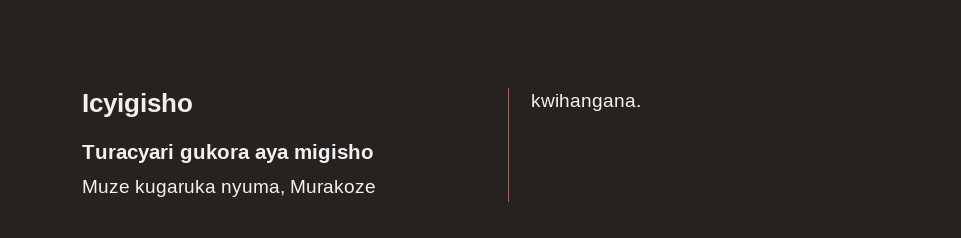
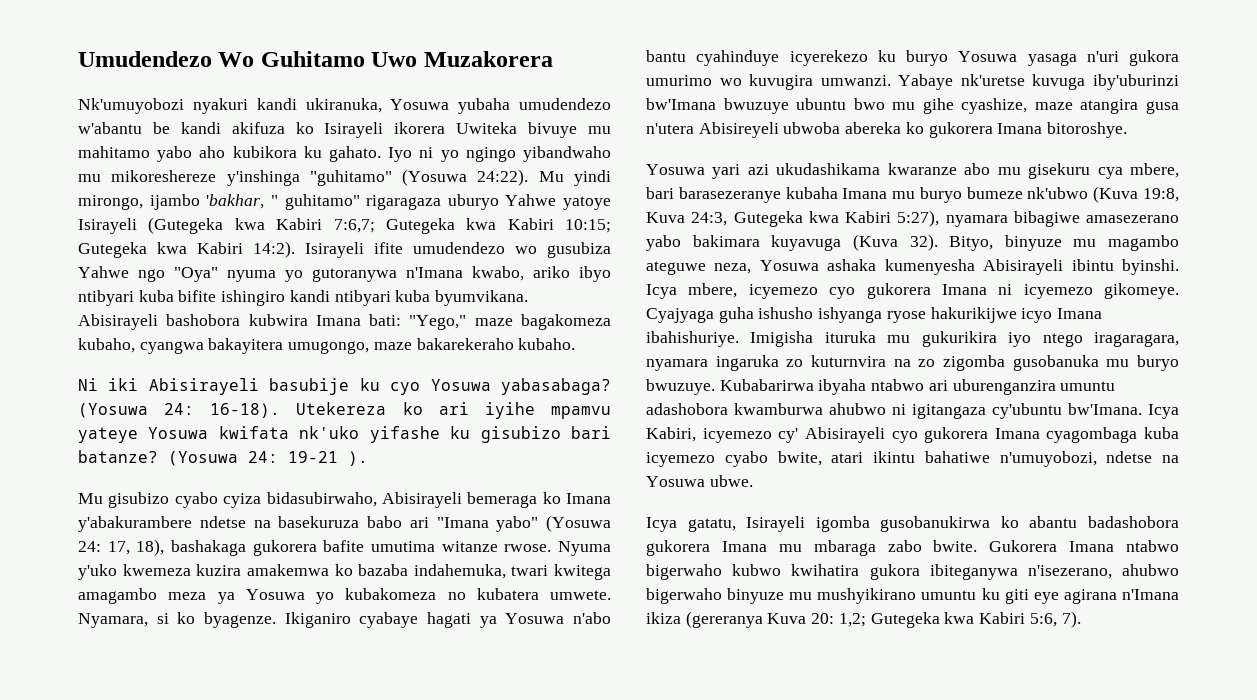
- Icyigisho
- Turacyari gukora aya migisho
- Muze kugaruka nyuma, Murakoze kwihangana.
+ Umudendezo Wo Guhitamo Uwo Muzakorera
+ Nk'umuyobozi nyakuri kandi ukiranuka, Yosuwa yubaha umudendezo w'abantu be kandi akifuza ko Isirayeli ikorera Uwiteka bivuye mu mahitamo yabo aho kubikora ku gahato. Iyo ni yo ngingo yibandwaho mu mikoreshereze y'inshinga "guhitamo" (Yosuwa 24:22). Mu yindi mirongo, ijambo 'bakhar, " guhitamo" rigaragaza uburyo Yahwe yatoye Isirayeli (Gutegeka kwa Kabiri 7:6,7; Gutegeka kwa Kabiri 10:15; Gutegeka kwa Kabiri 14:2). Isirayeli ifite umudendezo wo gusubiza Yahwe ngo "Oya" nyuma yo gutoranywa n'Imana kwabo, ariko ibyo ntibyari kuba bifite ishingiro kandi ntibyari kuba byumvikana. Abisirayeli bashobora kubwira Imana bati: "Yego," maze bagakomeza kubaho, cyangwa bakayitera umugongo, maze bakarekeraho kubaho.
+ Ni iki Abisirayeli basubije ku cyo Yosuwa yabasabaga? (Yosuwa 24: 16-18). Utekereza ko ari iyihe mpamvu yateye Yosuwa kwifata nk'uko yifashe ku gisubizo bari batanze? (Yosuwa 24: 19-21 ).
+ Mu gisubizo cyabo cyiza bidasubirwaho, Abisirayeli bemeraga ko Imana y'abakurambere ndetse na basekuruza babo ari "Imana yabo" (Yosuwa 24: 17, 18), bashakaga gukorera bafite umutima witanze rwose. Nyuma y'uko kwemeza kuzira amakemwa ko bazaba indahemuka, twari kwitega amagambo meza ya Yosuwa yo kubakomeza no kubatera umwete. Nyamara, si ko byagenze. Ikiganiro cyabaye hagati ya Yosuwa n'abo bantu cyahinduye icyerekezo ku buryo Yosuwa yasaga n'uri gukora umurimo wo kuvugira umwanzi. Yabaye nk'uretse kuvuga iby'uburinzi bw'Imana bwuzuye ubuntu bwo mu gihe cyashize, maze atangira gusa n'utera Abisireyeli ubwoba abereka ko gukorera Imana bitoroshye.
+ Yosuwa yari azi ukudashikama kwaranze abo mu gisekuru cya mbere, bari barasezeranye kubaha Imana mu buryo bumeze nk'ubwo (Kuva 19:8, Kuva 24:3, Gutegeka kwa Kabiri 5:27), nyamara bibagiwe amasezerano yabo bakimara kuyavuga (Kuva 32). Bityo, binyuze mu magambo ateguwe neza, Yosuwa ashaka kumenyesha Abisirayeli ibintu byinshi. Icya mbere, icyemezo cyo gukorera Imana ni icyemezo gikomeye. Cyajyaga guha ishusho ishyanga ryose hakurikijwe icyo Imana ibahishuriye. Imigisha ituruka mu gukurikira iyo ntego iragaragara, nyamara ingaruka zo kuturnvira na zo zigomba gusobanuka mu buryo bwuzuye. Kubabarirwa ibyaha ntabwo ari uburenganzira umuntu adashobora kwamburwa ahubwo ni igitangaza cy'ubuntu bw'Imana. Icya Kabiri, icyemezo cy' Abisirayeli cyo gukorera Imana cyagombaga kuba icyemezo cyabo bwite, atari ikintu bahatiwe n'umuyobozi, ndetse na Yosuwa ubwe.
+ Icya gatatu, Isirayeli igomba gusobanukirwa ko abantu badashobora gukorera Imana mu mbaraga zabo bwite. Gukorera Imana ntabwo bigerwaho kubwo kwihatira gukora ibiteganywa n'isezerano, ahubwo bigerwaho binyuze mu mushyikirano umuntu ku giti eye agirana n'Imana ikiza (gereranya Kuva 20: 1,2; Gutegeka kwa Kabiri 5:6, 7).

